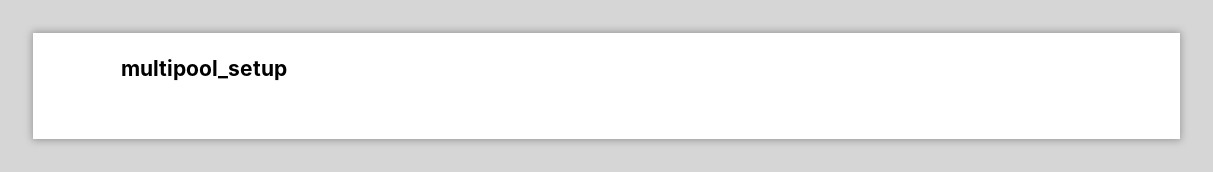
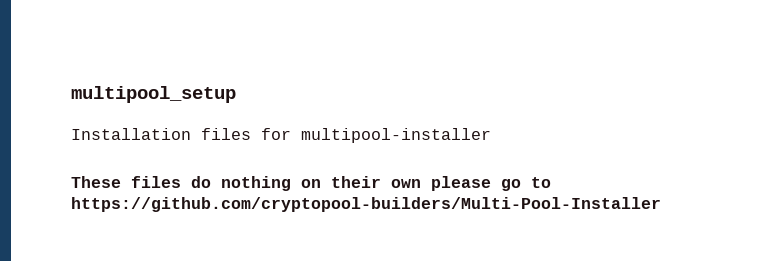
+ Installation files for multipool-installer
+ These files do nothing on their own please go to https://github.com/cryptopool-builders/Multi-Pool-Installer

